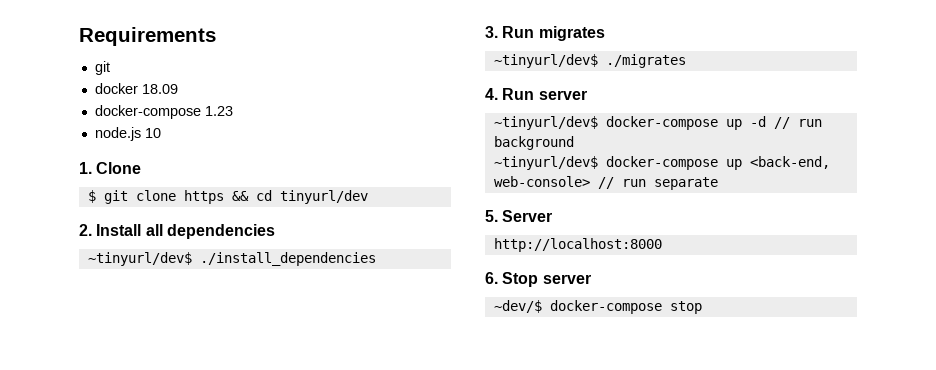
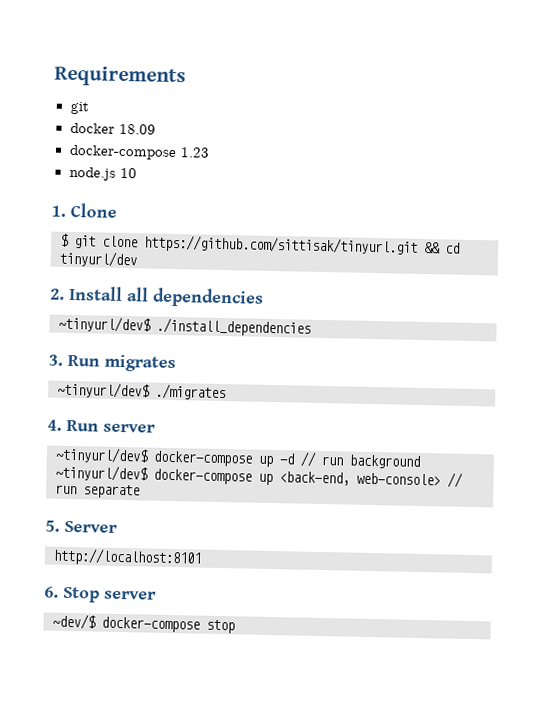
- $ git clone https && cd tinyurl/dev
+ $ git clone https://github.com/sittisak/tinyurl.git && cd tinyurl/dev
- http://localhost:8000
+ http://localhost:8101

